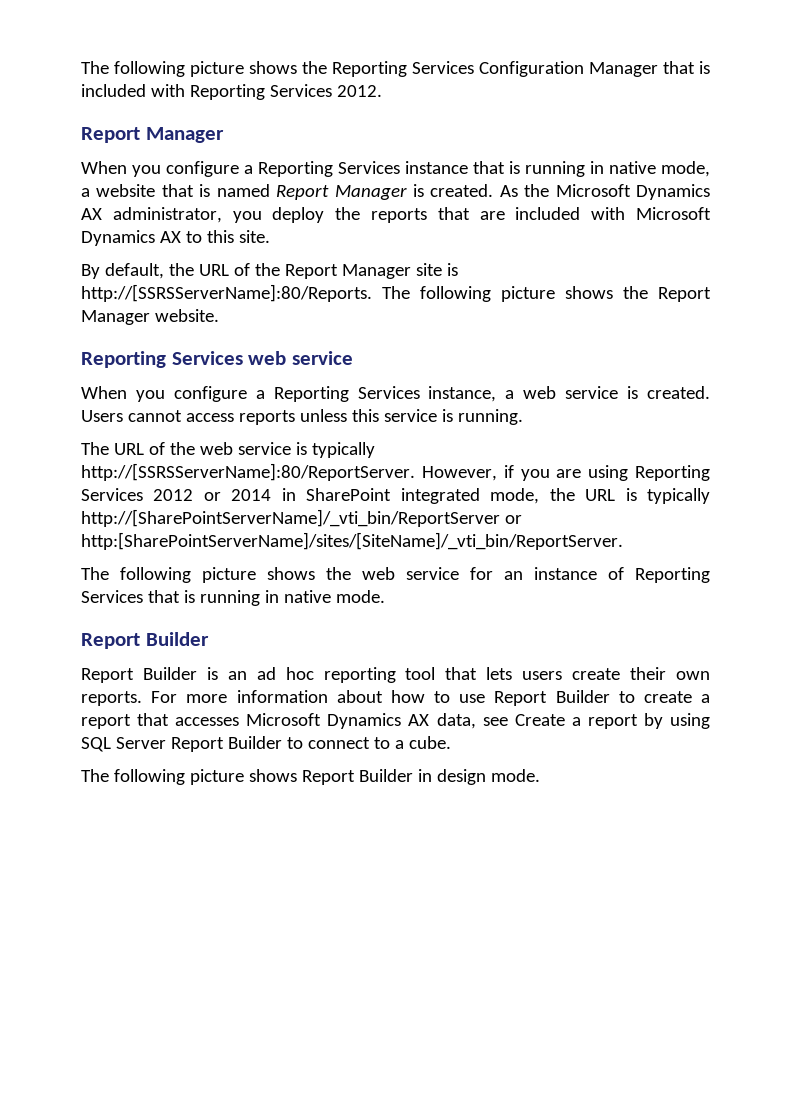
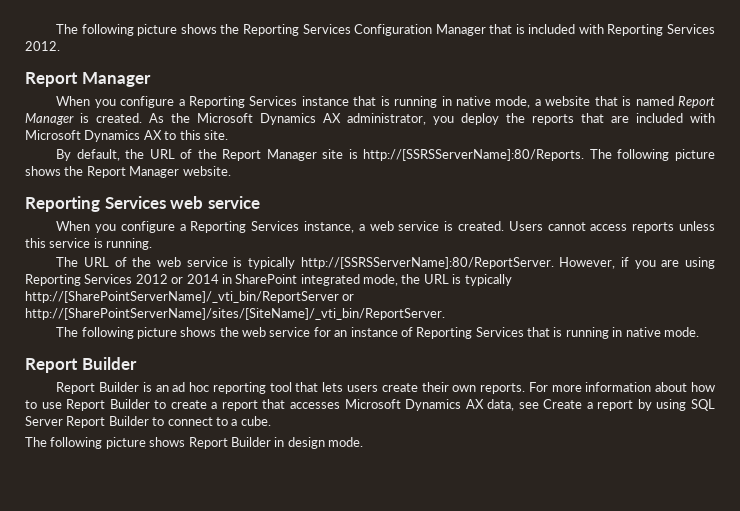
- However, if you are using Reporting Services 2012 or 2014 in SharePoint integrated mode, the URL is typically http://[SharePointServerName]/_vti_bin/ReportServer or http:[SharePointServerName]/sites/[SiteName]/_vti_bin/ReportServer.
+ However, if you are using Reporting Services 2012 or 2014 in SharePoint integrated mode, the URL is typically http://[SharePointServerName]/_vti_bin/ReportServer or http://[SharePointServerName]/sites/[SiteName]/_vti_bin/ReportServer.

